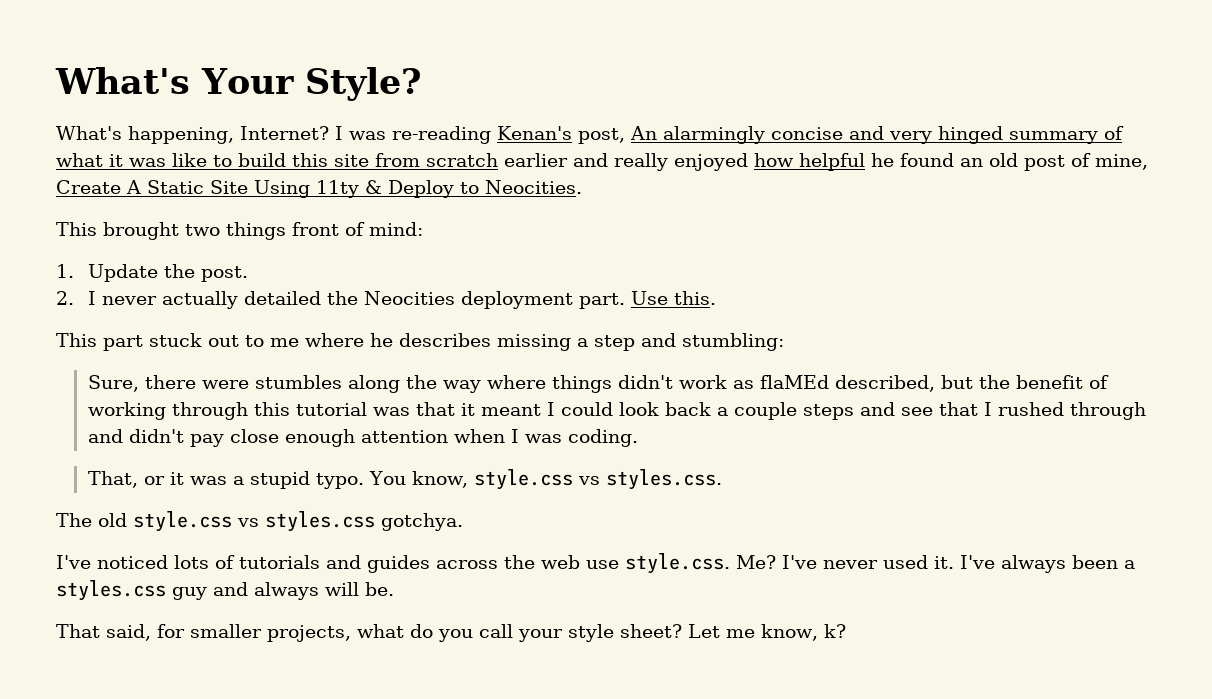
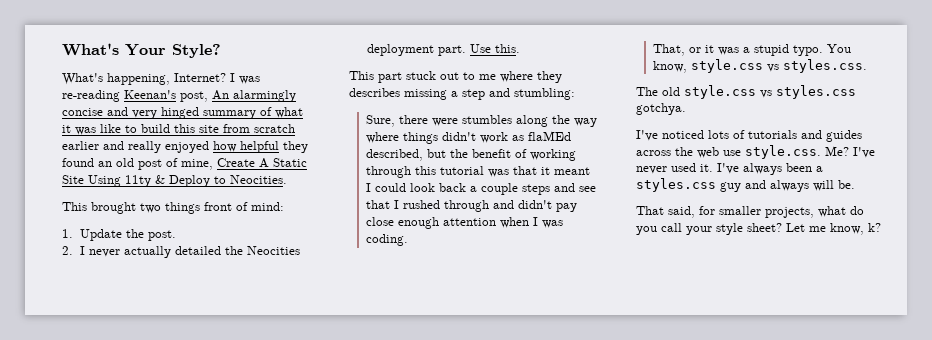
- I was re-reading Kenan's post, An alarmingly concise and very hinged summary of what it was like to build this site from scratch earlier and really enjoyed how helpful he found an old post of mine, Create A Static Site Using 11ty & Deploy to Neocities.
+ I was re-reading Keenan's post, An alarmingly concise and very hinged summary of what it was like to build this site from scratch earlier and really enjoyed how helpful they found an old post of mine, Create A Static Site Using 11ty & Deploy to Neocities.
- This part stuck out to me where he describes missing a step and stumbling:
+ This part stuck out to me where they describes missing a step and stumbling:

